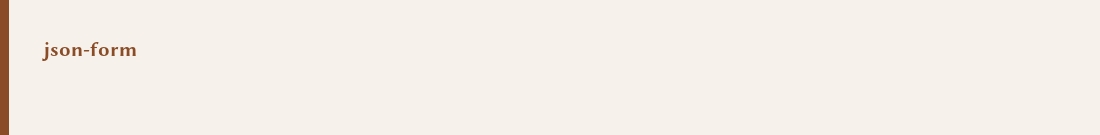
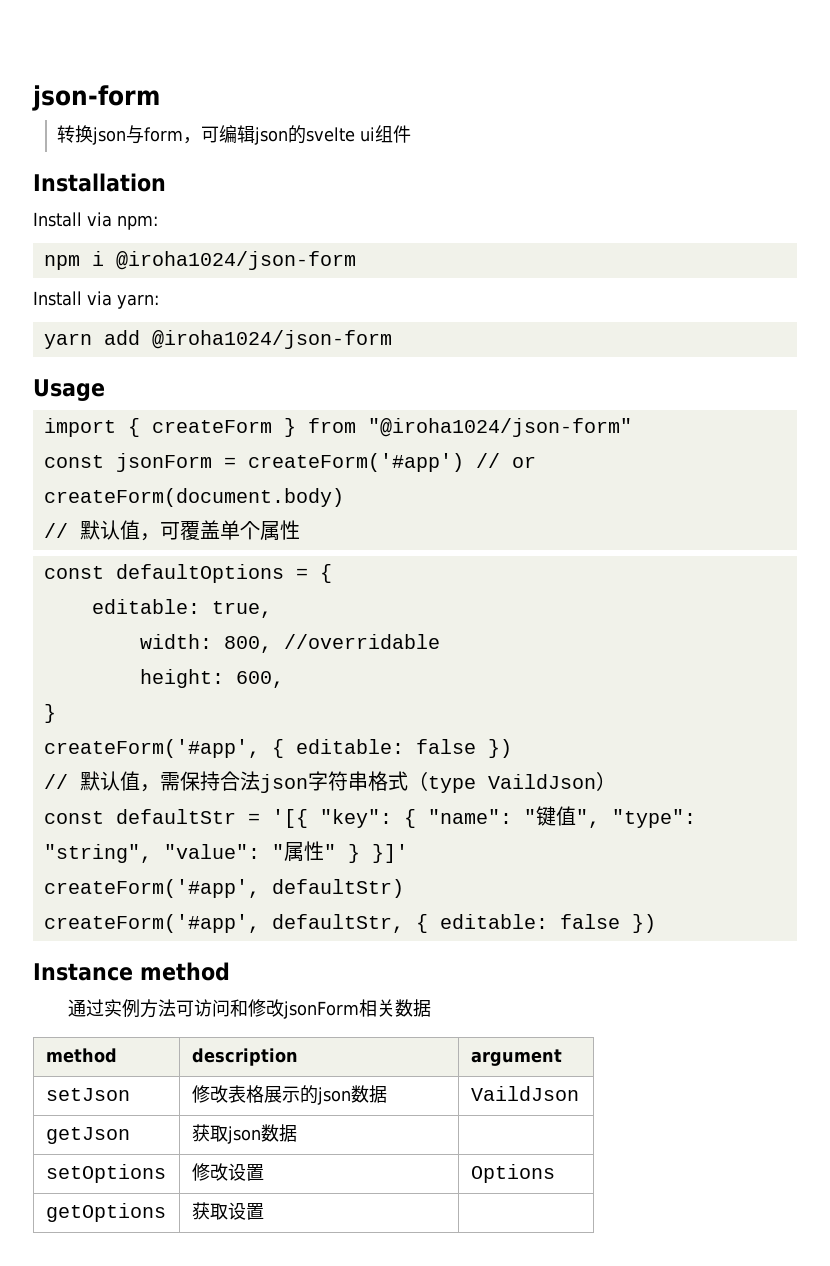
+ 转换json与form，可编辑json的svelte ui组件
+ Installation
+ Install via npm:
+ npm i @iroha1024/json-form
+ Install via yarn:
+ yarn add @iroha1024/json-form
+ Usage
+ import { createForm } from "@iroha1024/json-form"
+ const jsonForm = createForm('#app') // or createForm(document.body)
+ // 默认值，可覆盖单个属性
+ const defaultOptions = {
+ editable: true,
+ width: 800, //overridable
+ height: 600,
+ }
+ createForm('#app', { editable: false })
+ // 默认值，需保持合法json字符串格式（type VaildJson）
+ const defaultStr = '[{ "key": { "name": "键值", "type": "string", "value": "属性" } }]'
+ createForm('#app', defaultStr)
+ createForm('#app', defaultStr, { editable: false })
+ Instance method
+ 通过实例方法可访问和修改jsonForm相关数据
+ method | description | argument
+ setJson | 修改表格展示的json数据 | VaildJson
+ getJson | 获取json数据 |
+ setOptions | 修改设置 | Options
+ getOptions | 获取设置 |

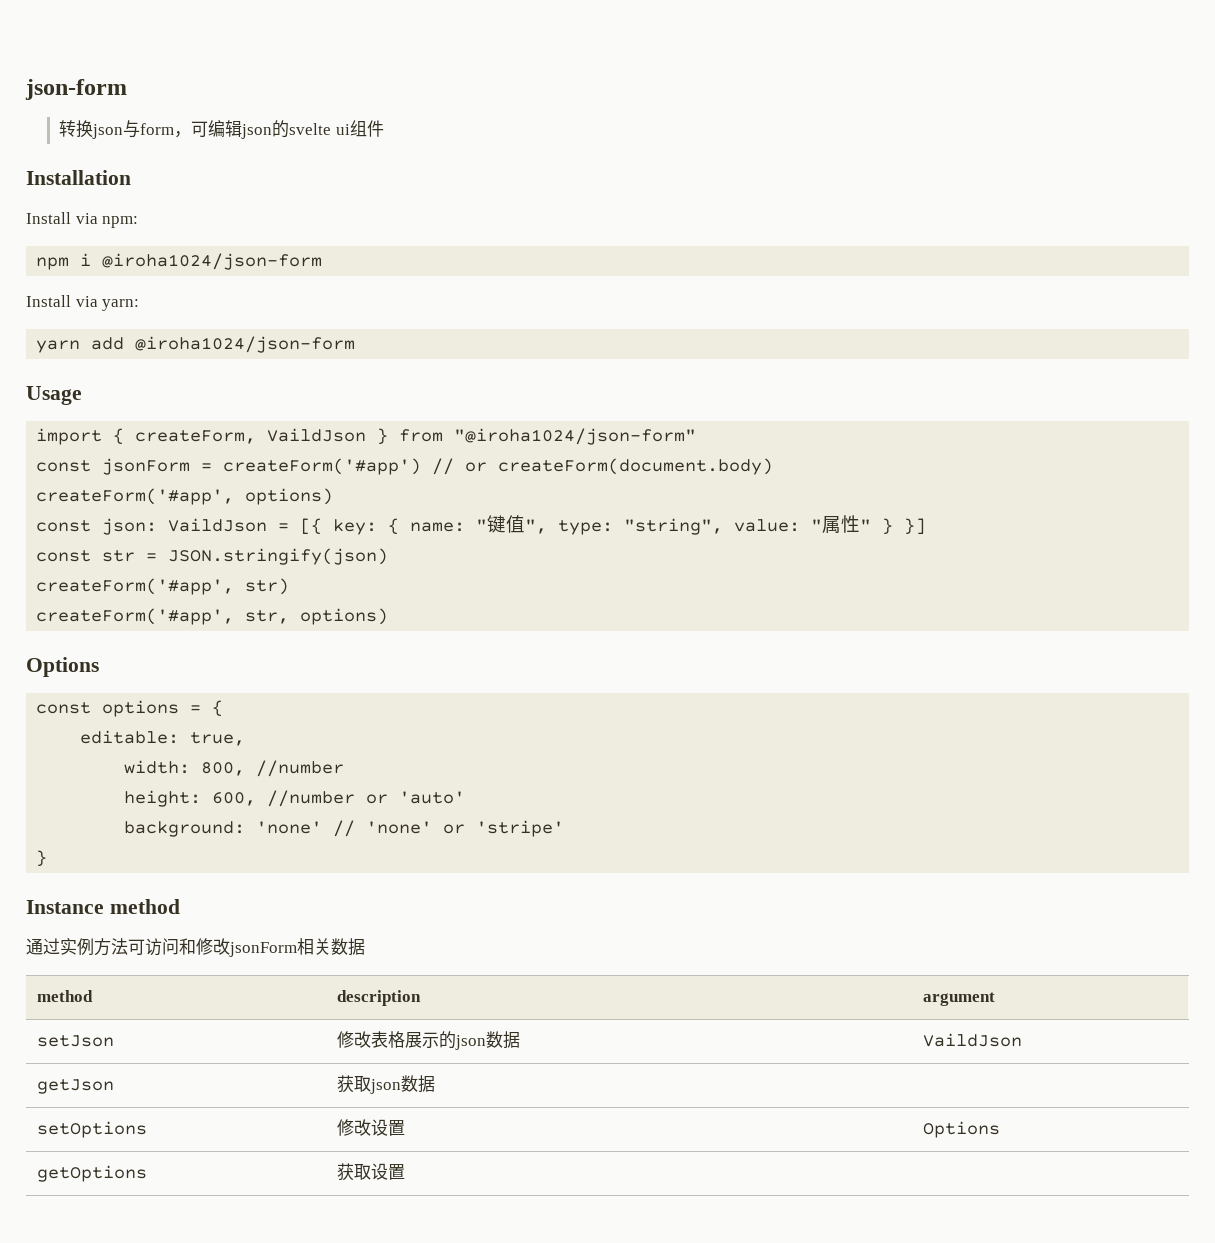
- import { createForm } from "@iroha1024/json-form"
+ import { createForm, VaildJson } from "@iroha1024/json-form"
- // 默认值，可覆盖单个属性
- const defaultOptions = {
+ createForm('#app', options)
+ const json: VaildJson = [{ key: { name: "键值", type: "string", value: "属性" } }]
+ const str = JSON.stringify(json)
+ createForm('#app', str)
+ createForm('#app', str, options)
+ Options
+ const options = {
- width: 800, //overridable
+ width: 800, //number
- height: 600,
+ height: 600, //number or 'auto'
+ background: 'none' // 'none' or 'stripe'
  }
- createForm('#app', { editable: false })
- // 默认值，需保持合法json字符串格式（type VaildJson）
- const defaultStr = '[{ "key": { "name": "键值", "type": "string", "value": "属性" } }]'
- createForm('#app', defaultStr)
- createForm('#app', defaultStr, { editable: false })

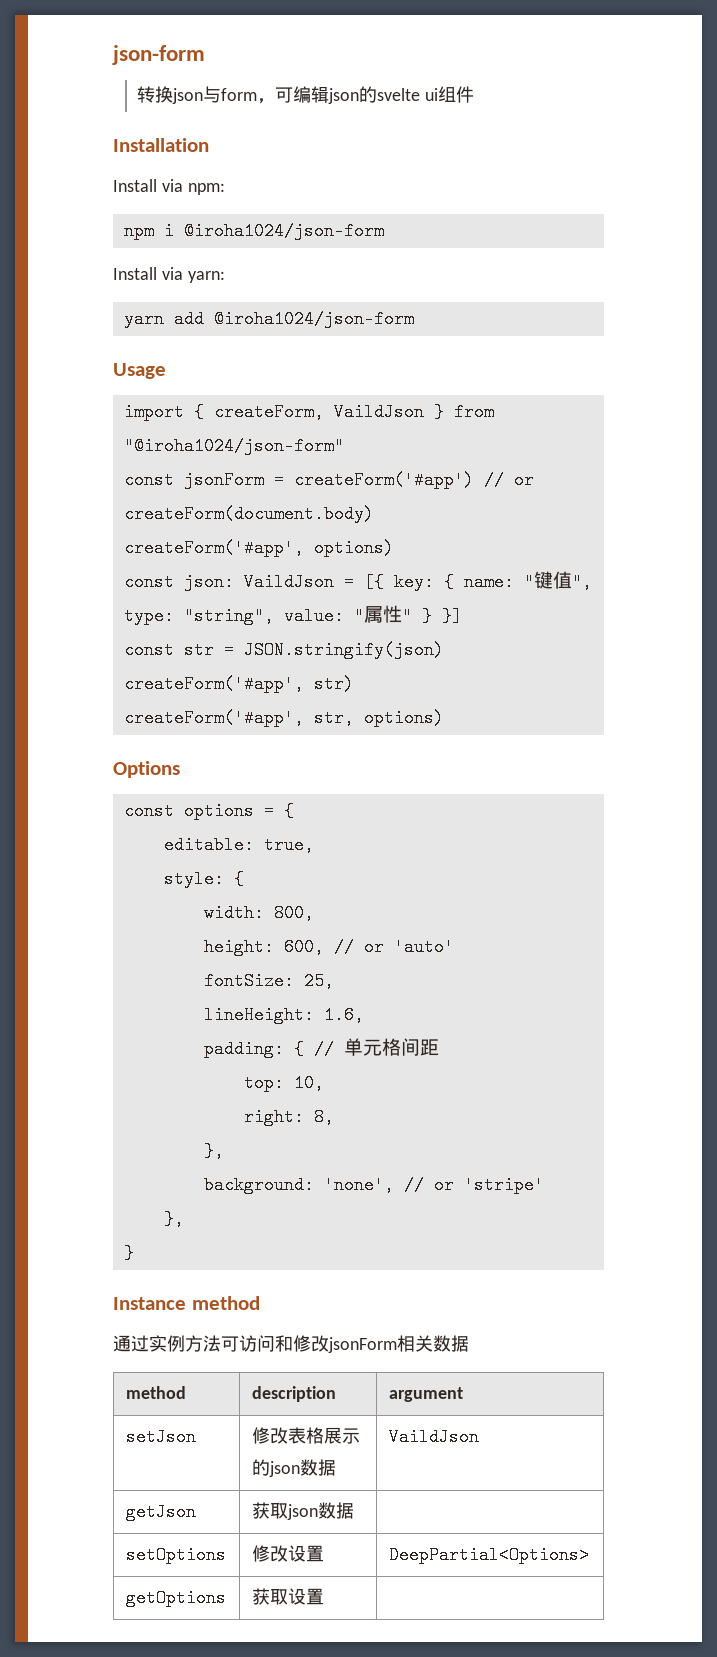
+ style: {
- width: 800, //number
+ width: 800,
- height: 600, //number or 'auto'
+ height: 600, // or 'auto'
- background: 'none' // 'none' or 'stripe'
+ fontSize: 25,
+ lineHeight: 1.6,
+ padding: { // 单元格间距
+ top: 10,
+ right: 8,
+ },
+ background: 'none', // or 'stripe'
+ },
- setOptions | 修改设置 | Options
+ setOptions | 修改设置 | DeepPartial<Options>

